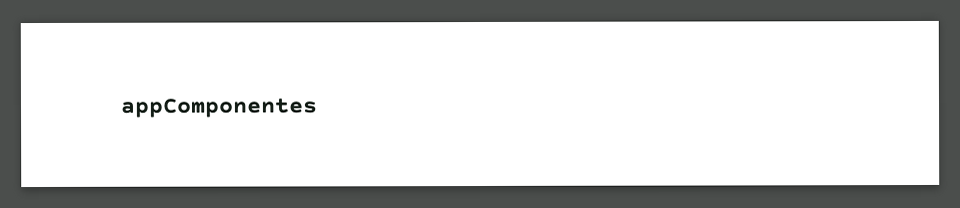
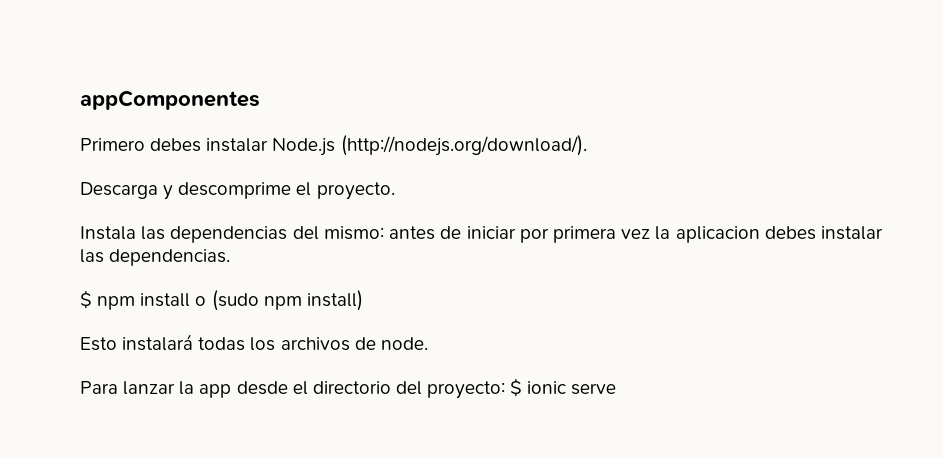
+ Primero debes instalar Node.js (http://nodejs.org/download/).
+ Descarga y descomprime el proyecto.
+ Instala las dependencias del mismo: antes de iniciar por primera vez la aplicacion debes instalar las dependencias.
+ $ npm install o (sudo npm install)
+ Esto instalará todas los archivos de node.
+ Para lanzar la app desde el directorio del proyecto: $ ionic serve

